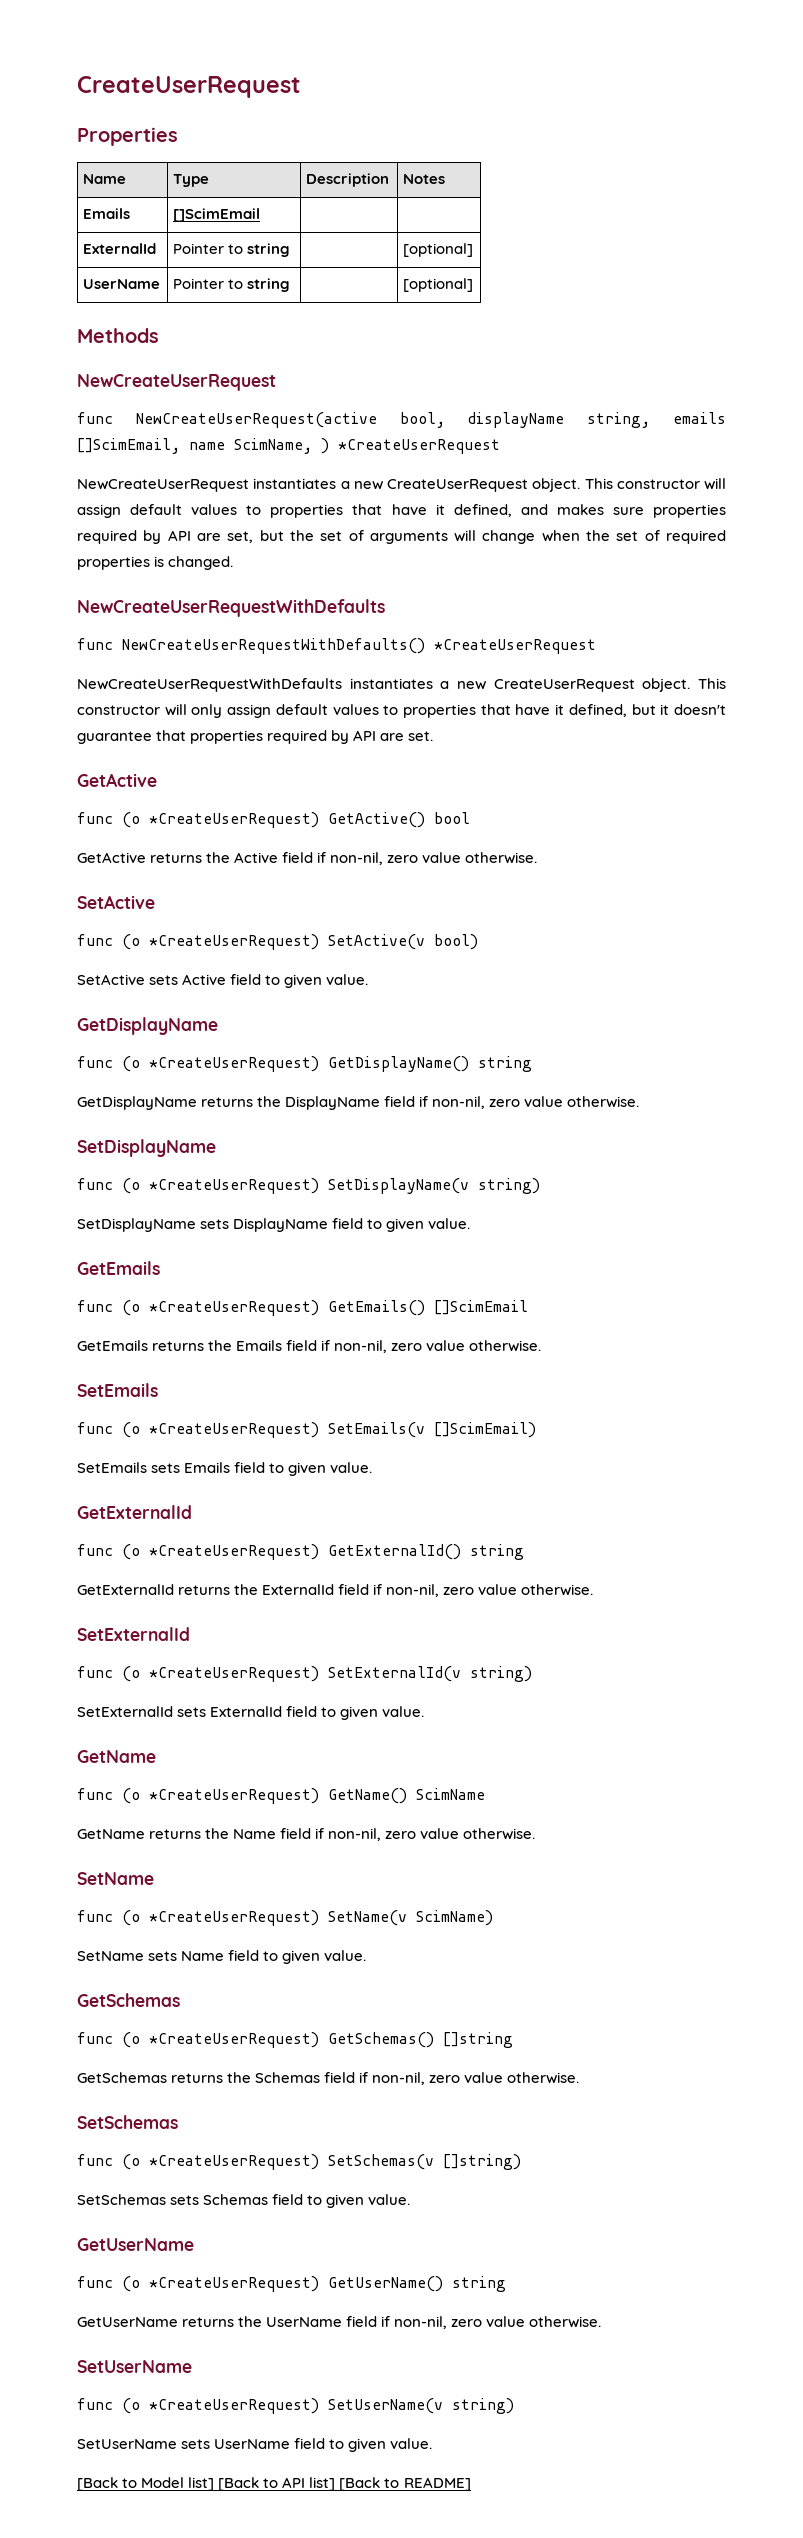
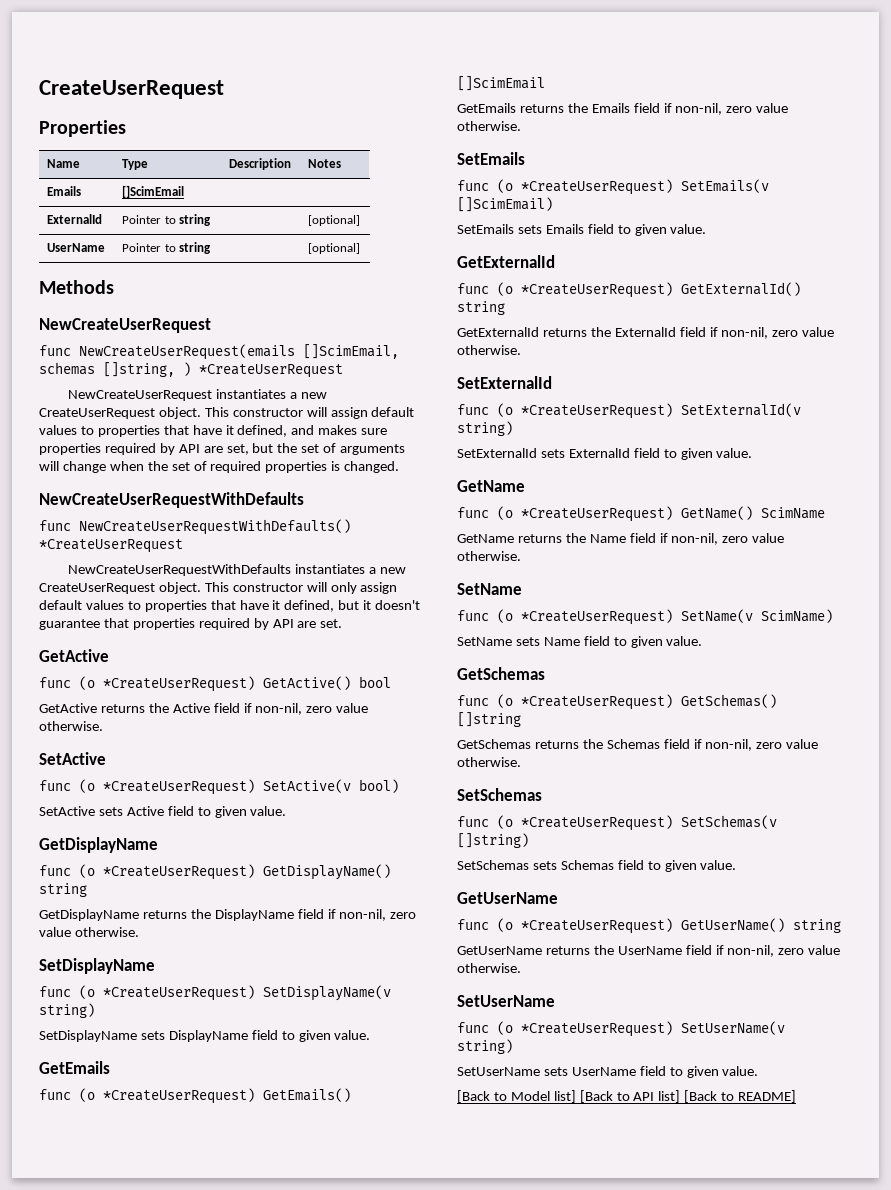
- func NewCreateUserRequest(active bool, displayName string, emails []ScimEmail, name ScimName, ) *CreateUserRequest
+ func NewCreateUserRequest(emails []ScimEmail, schemas []string, ) *CreateUserRequest

